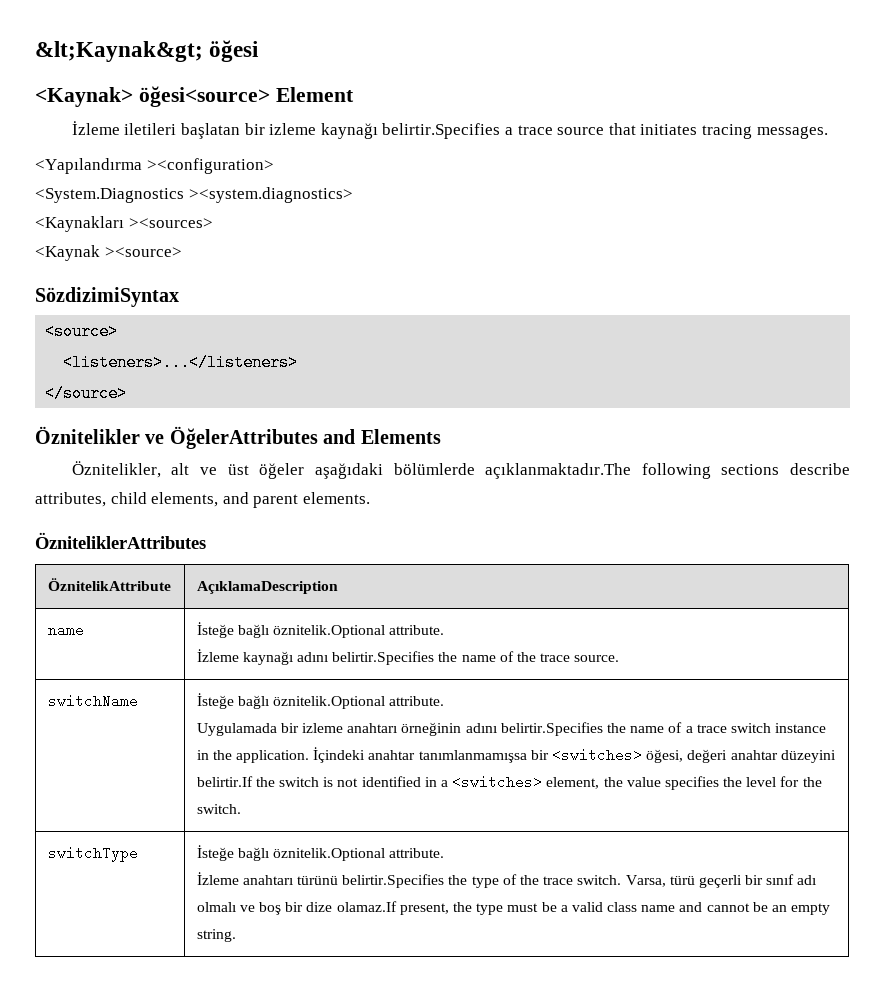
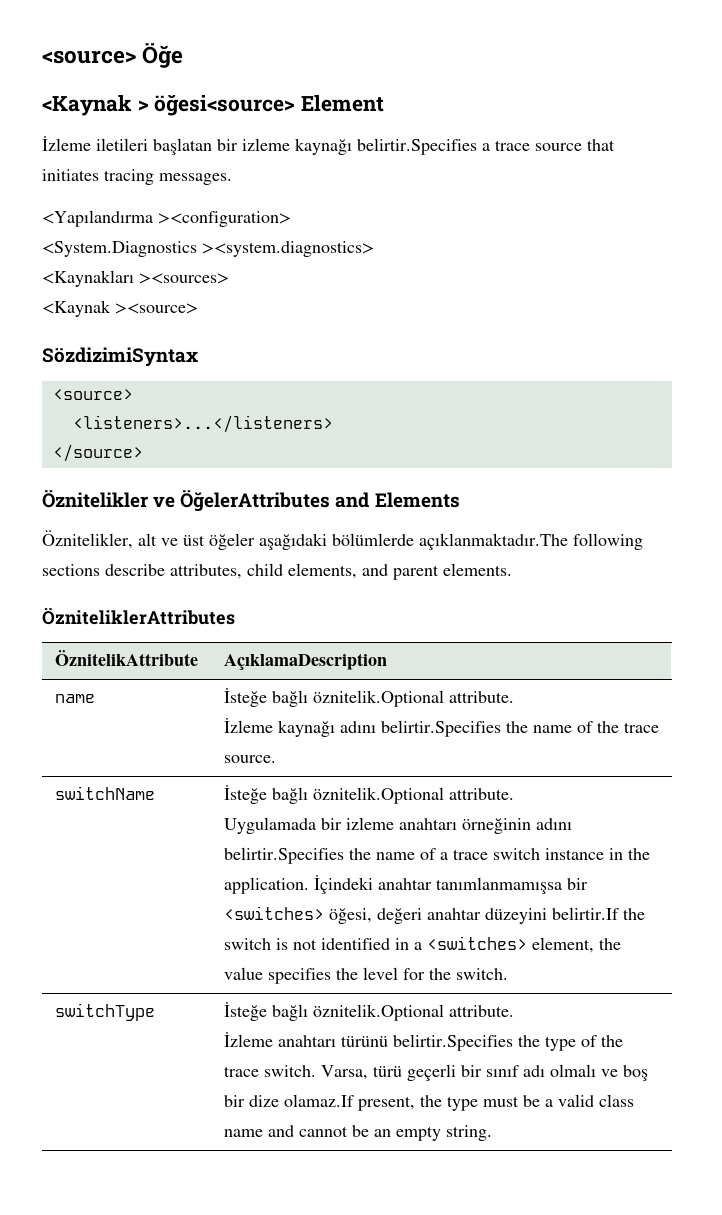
- &lt;Kaynak&gt; öğesi
- <Kaynak> öğesi<source> Element
+ <source> Öğe
+ <Kaynak > öğesi<source> Element

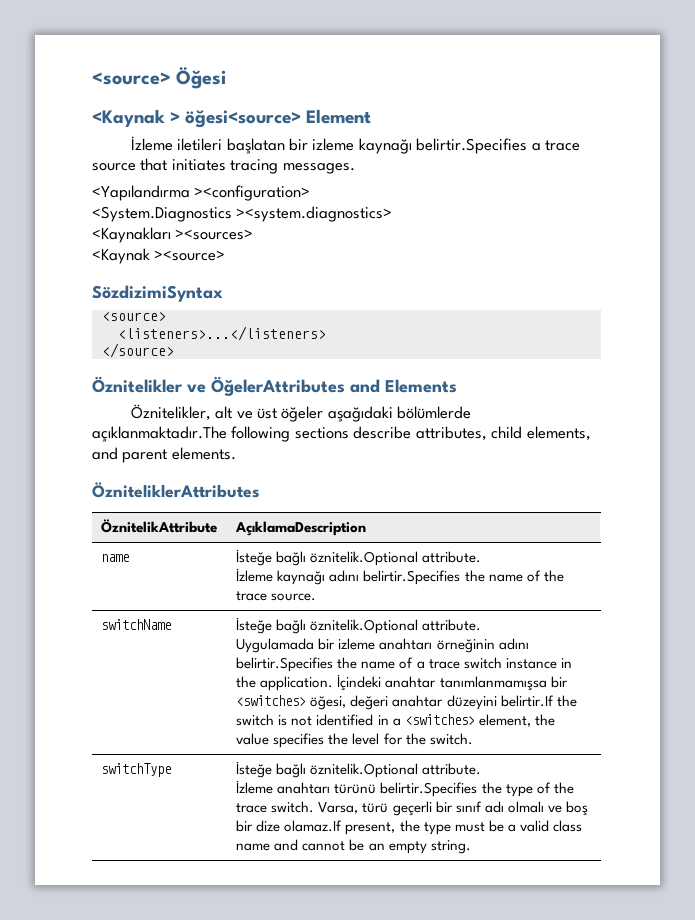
- <source> Öğe
+ <source> Öğesi

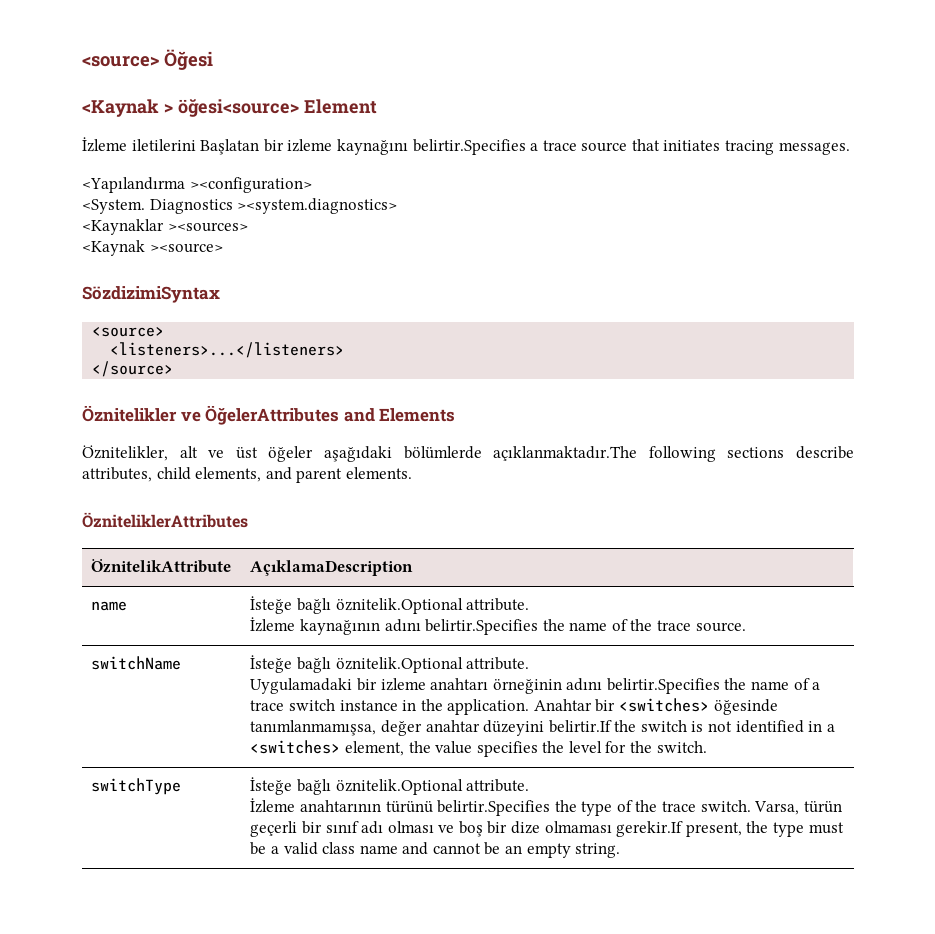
- İzleme iletileri başlatan bir izleme kaynağı belirtir.Specifies a trace source that initiates tracing messages.
+ İzleme iletilerini Başlatan bir izleme kaynağını belirtir.Specifies a trace source that initiates tracing messages.
- <System.Diagnostics ><system.diagnostics>
+ <System. Diagnostics ><system.diagnostics>
- <Kaynakları ><sources>
+ <Kaynaklar ><sources>
  name | İsteğe bağlı öznitelik.Optional attribute.
- İzleme kaynağı adını belirtir.Specifies the name of the trace source.
+ İzleme kaynağının adını belirtir.Specifies the name of the trace source.
- Uygulamada bir izleme anahtarı örneğinin adını belirtir.Specifies the name of a trace switch instance in the application.
+ Uygulamadaki bir izleme anahtarı örneğinin adını belirtir.Specifies the name of a trace switch instance in the application.
- İçindeki anahtar tanımlanmamışsa bir <switches> öğesi, değeri anahtar düzeyini belirtir.If the switch is not identified in a <switches> element, the value specifies the level for the switch.
+ Anahtar bir <switches> öğesinde tanımlanmamışsa, değer anahtar düzeyini belirtir.If the switch is not identified in a <switches> element, the value specifies the level for the switch.
- İzleme anahtarı türünü belirtir.Specifies the type of the trace switch.
+ İzleme anahtarının türünü belirtir.Specifies the type of the trace switch.
- Varsa, türü geçerli bir sınıf adı olmalı ve boş bir dize olamaz.If present, the type must be a valid class name and cannot be an empty string.
+ Varsa, türün geçerli bir sınıf adı olması ve boş bir dize olmaması gerekir.If present, the type must be a valid class name and cannot be an empty string.

